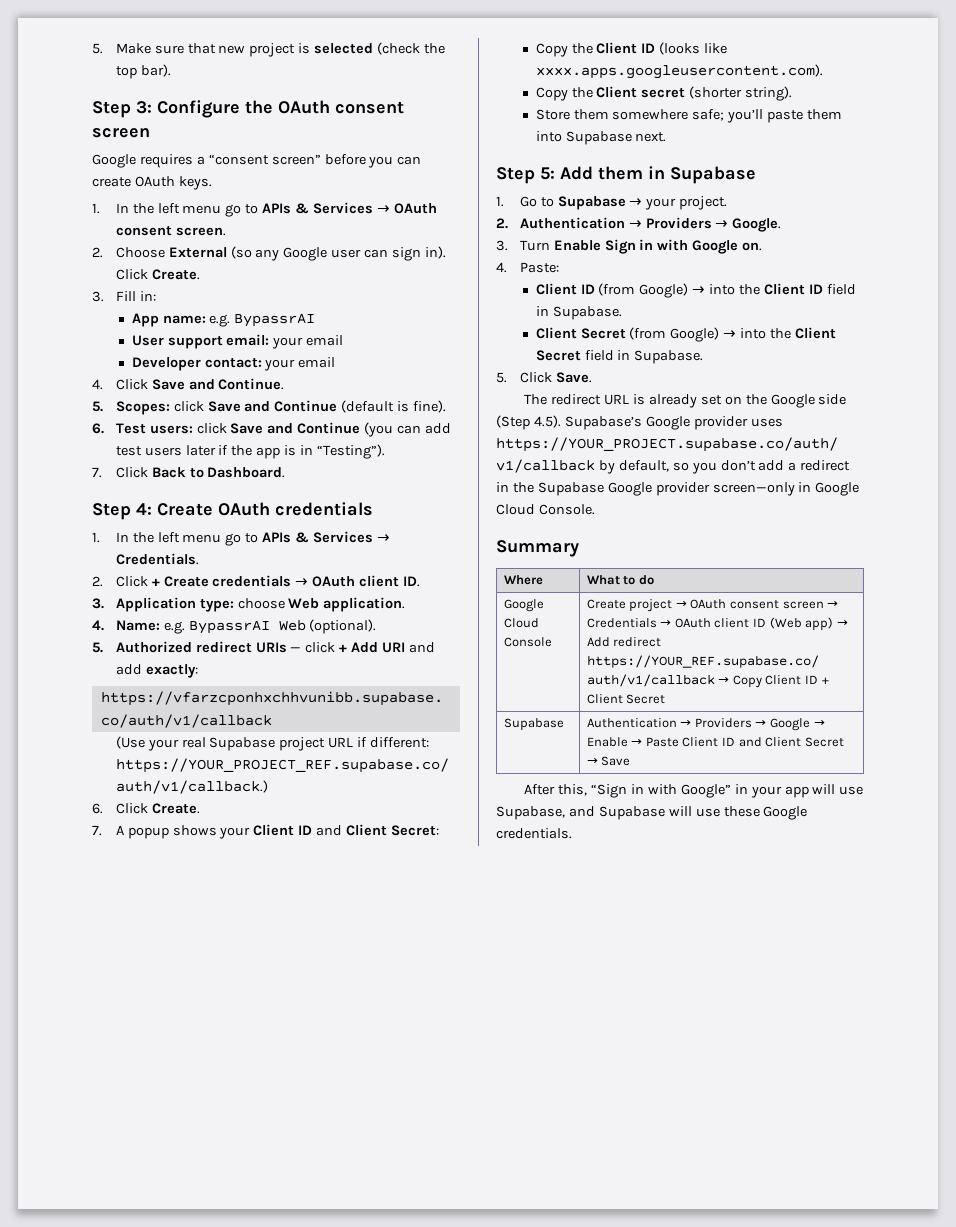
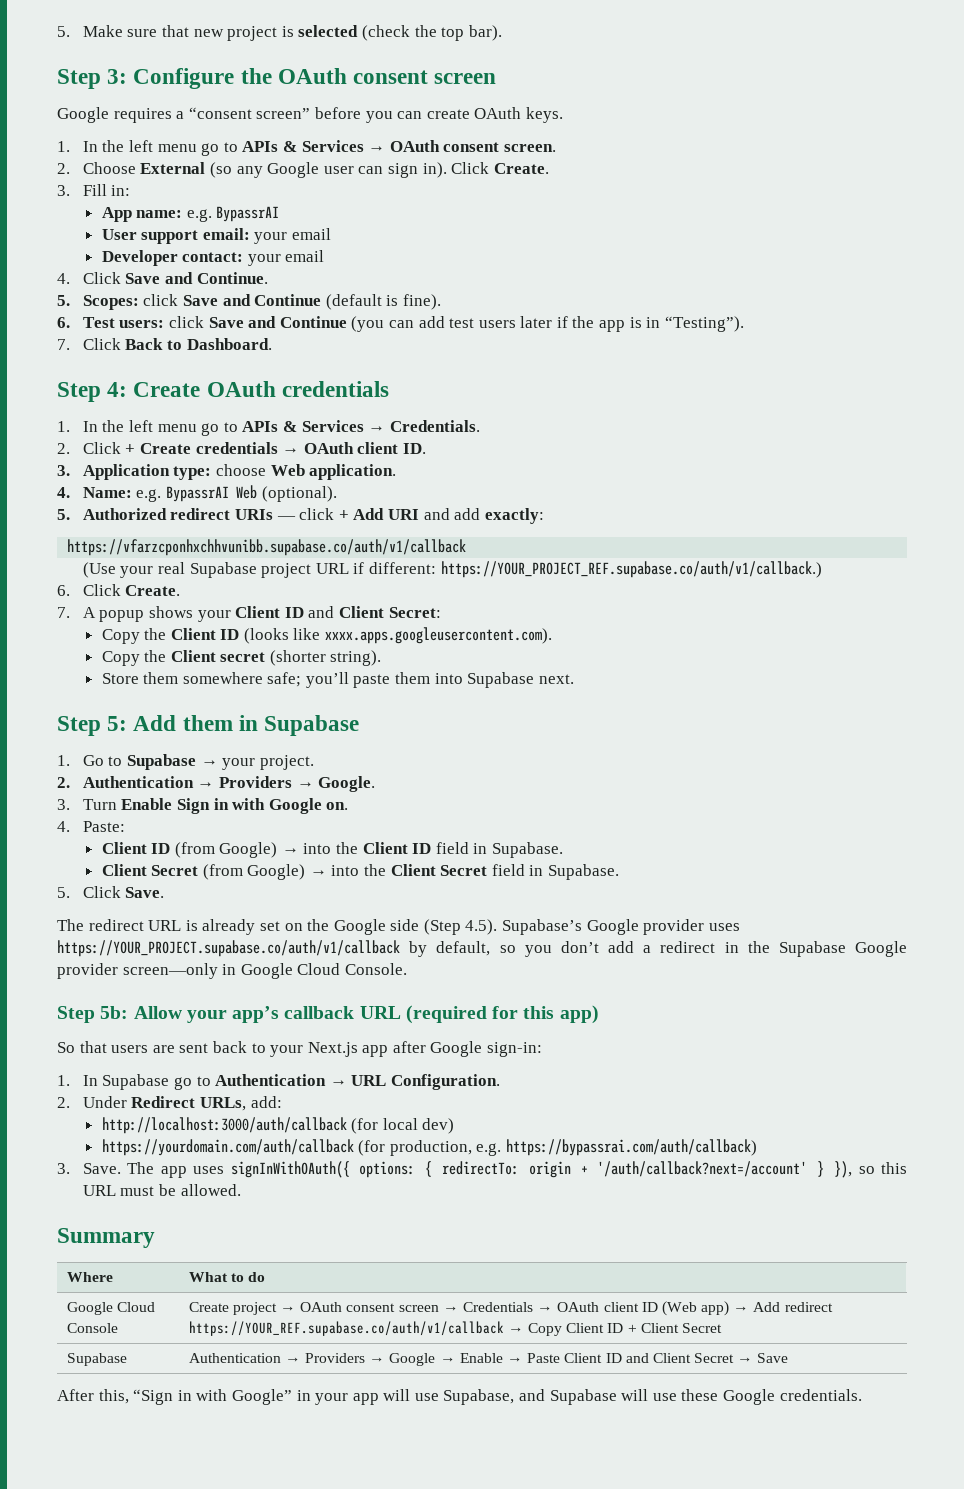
+ Step 5b: Allow your app’s callback URL (required for this app)
+ So that users are sent back to your Next.js app after Google sign-in:
+ 1. In Supabase go to Authentication → URL Configuration.
+ 2. Under Redirect URLs, add:
+ http://localhost:3000/auth/callback (for local dev)
+ https://yourdomain.com/auth/callback (for production, e.g. https://bypassrai.com/auth/callback)
+ 3. Save. The app uses signInWithOAuth({ options: { redirectTo: origin + '/auth/callback?next=/account' } }), so this URL must be allowed.

